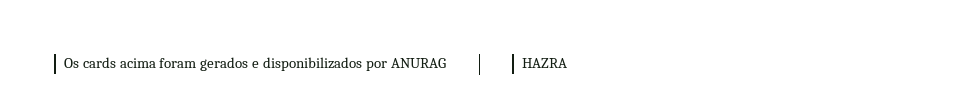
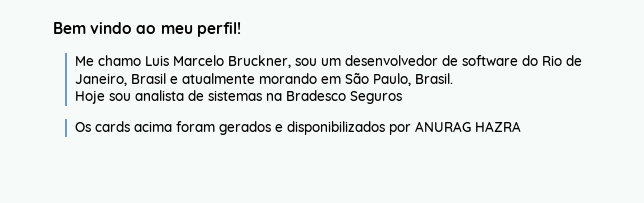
+ Bem vindo ao meu perfil!
+ Me chamo Luis Marcelo Bruckner, sou um desenvolvedor de software do Rio de Janeiro, Brasil e atualmente morando em São Paulo, Brasil.
+ Hoje sou analista de sistemas na Bradesco Seguros

